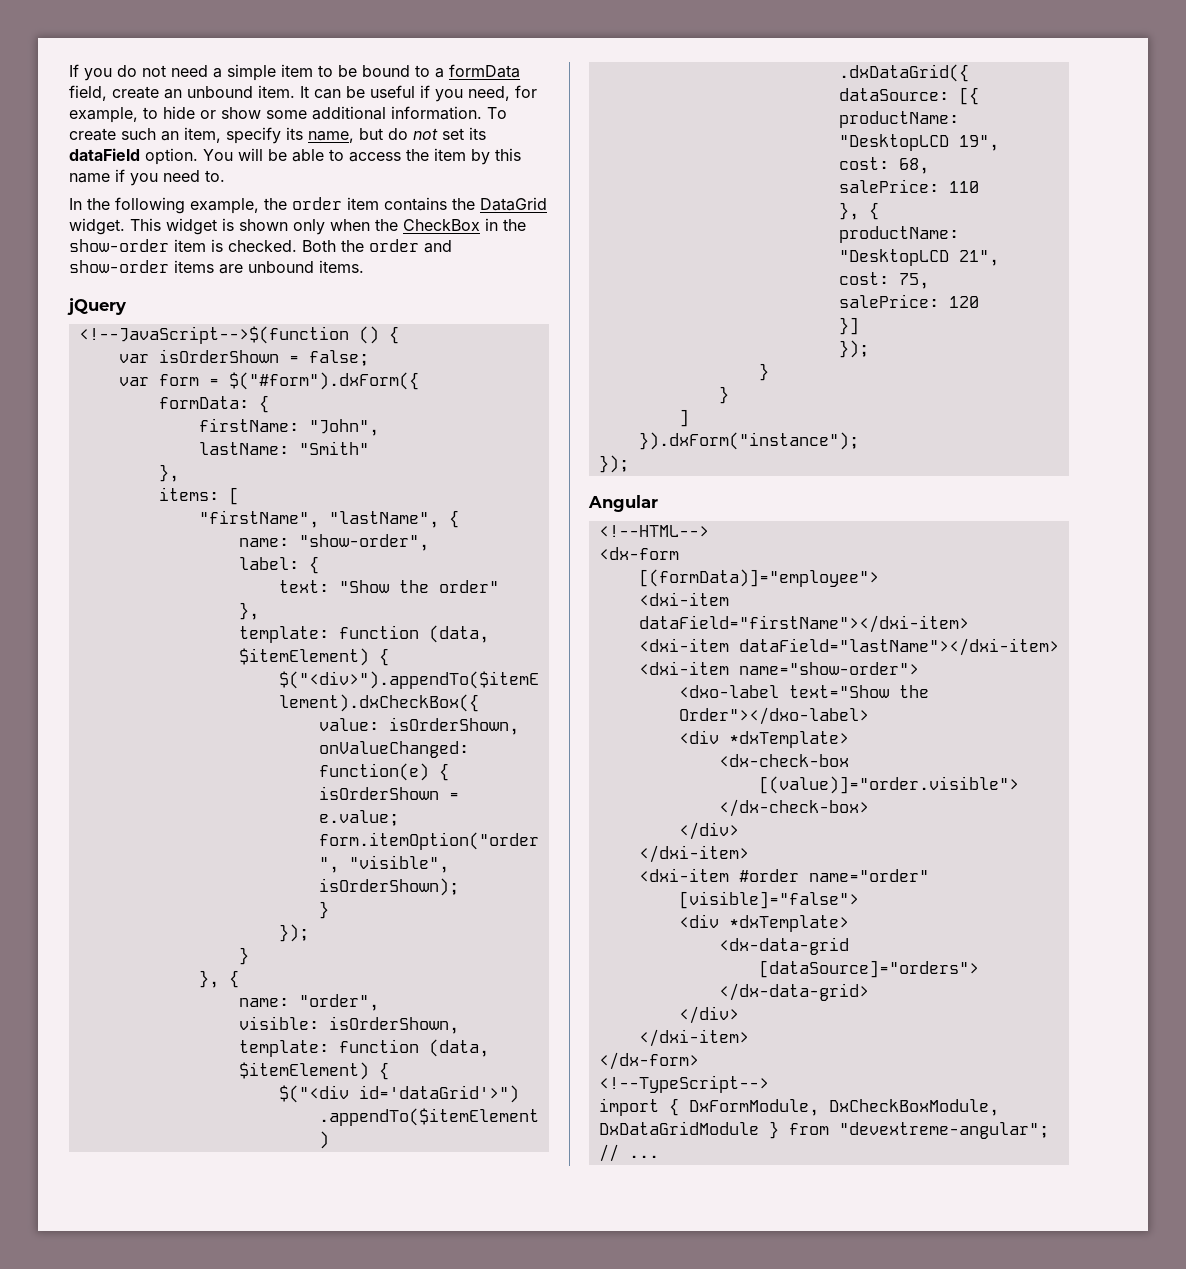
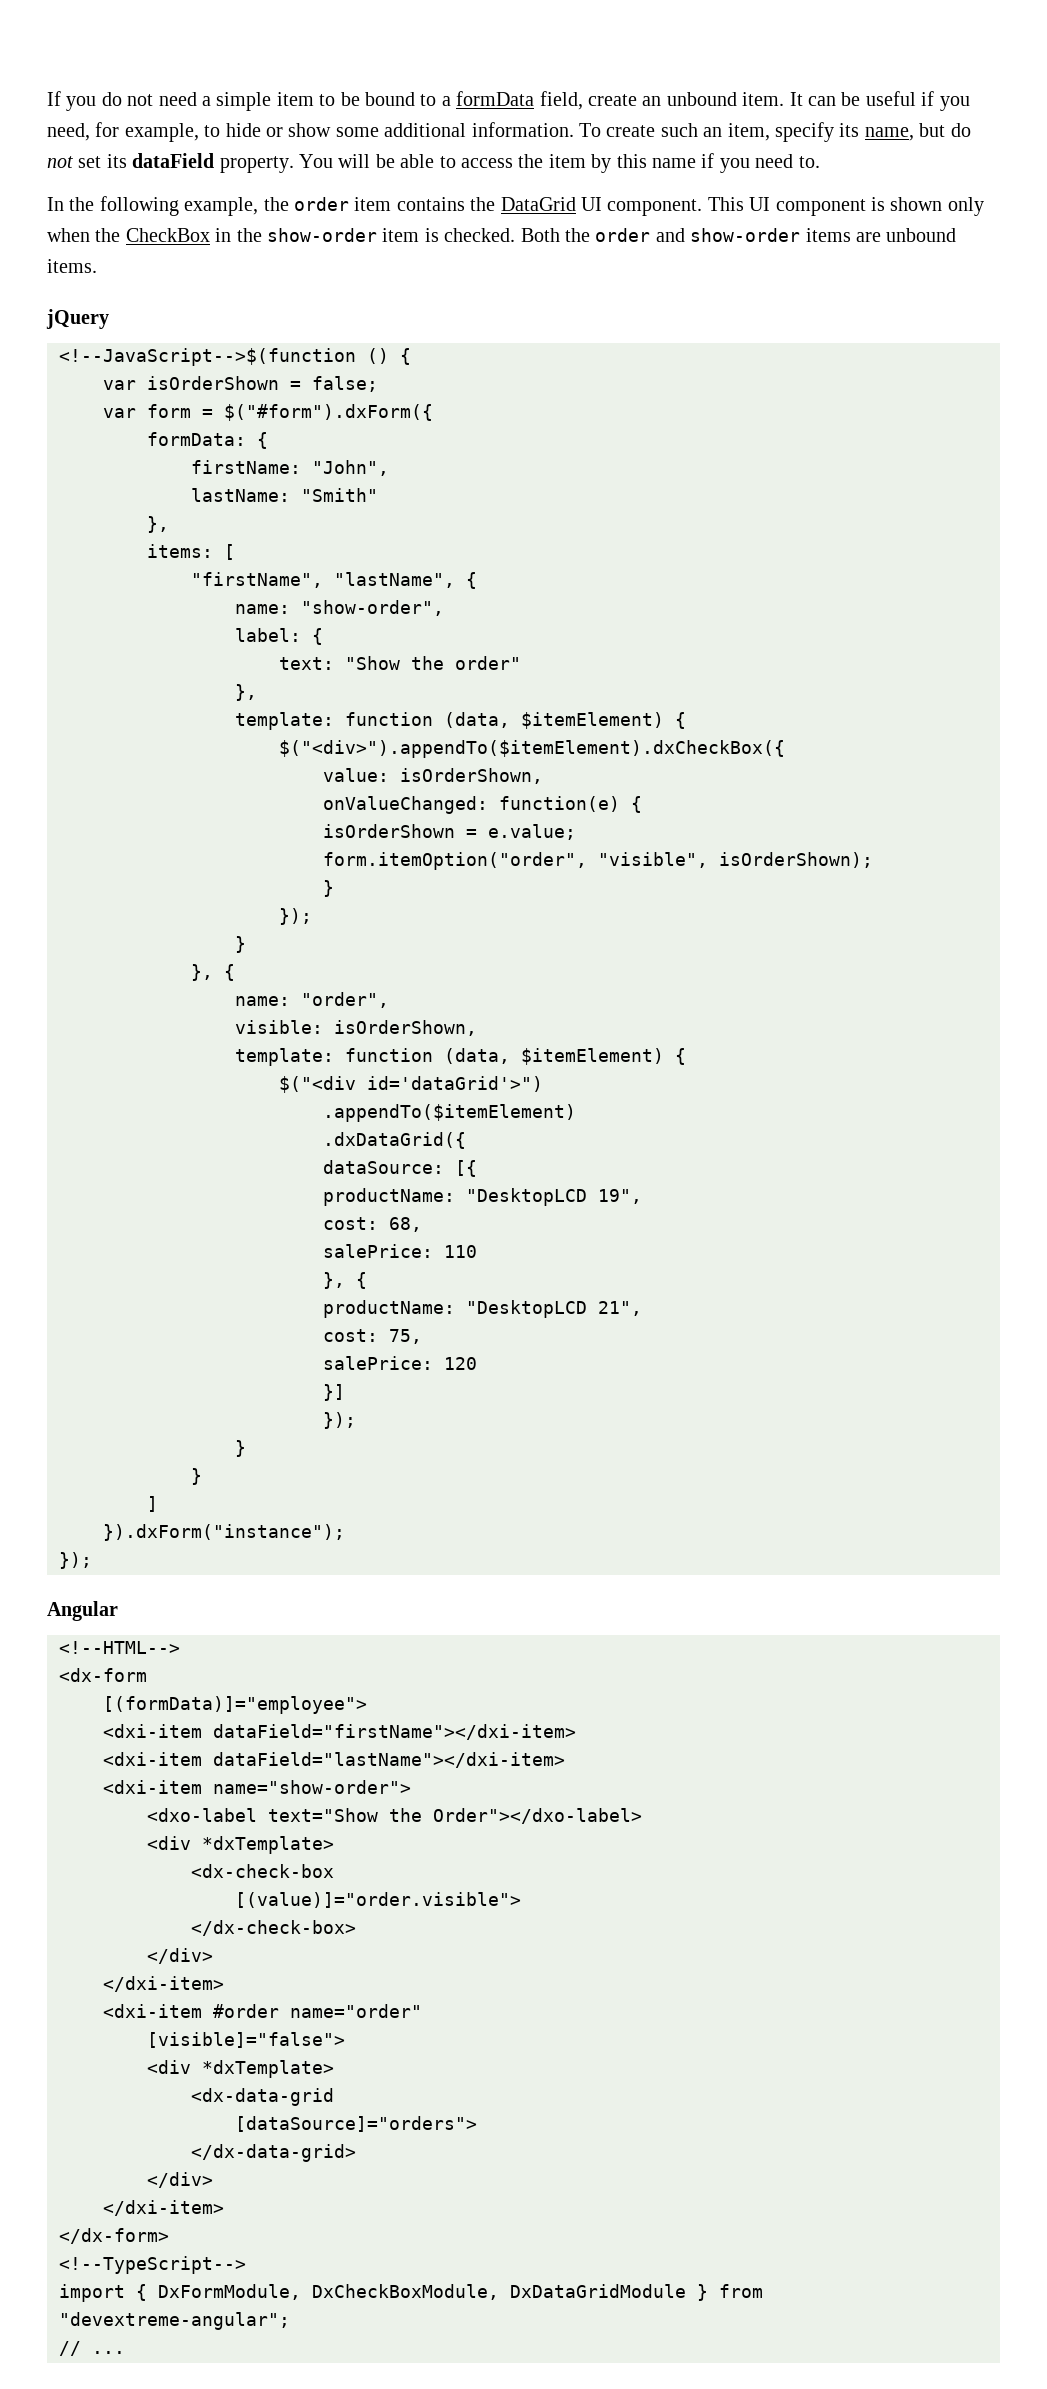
- To create such an item, specify its name, but do not set its dataField option.
+ To create such an item, specify its name, but do not set its dataField property.
- In the following example, the order item contains the DataGrid widget. This widget is shown only when the CheckBox in the show-order item is checked.
+ In the following example, the order item contains the DataGrid UI component. This UI component is shown only when the CheckBox in the show-order item is checked.

